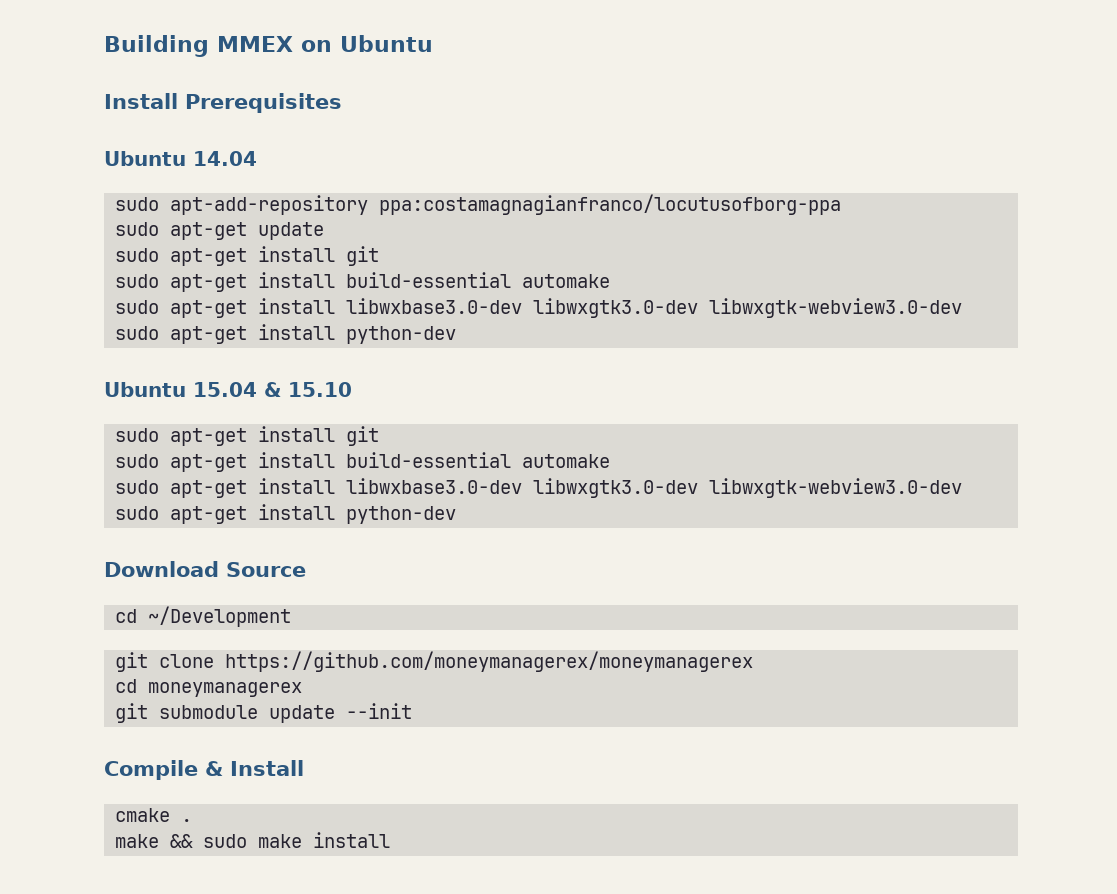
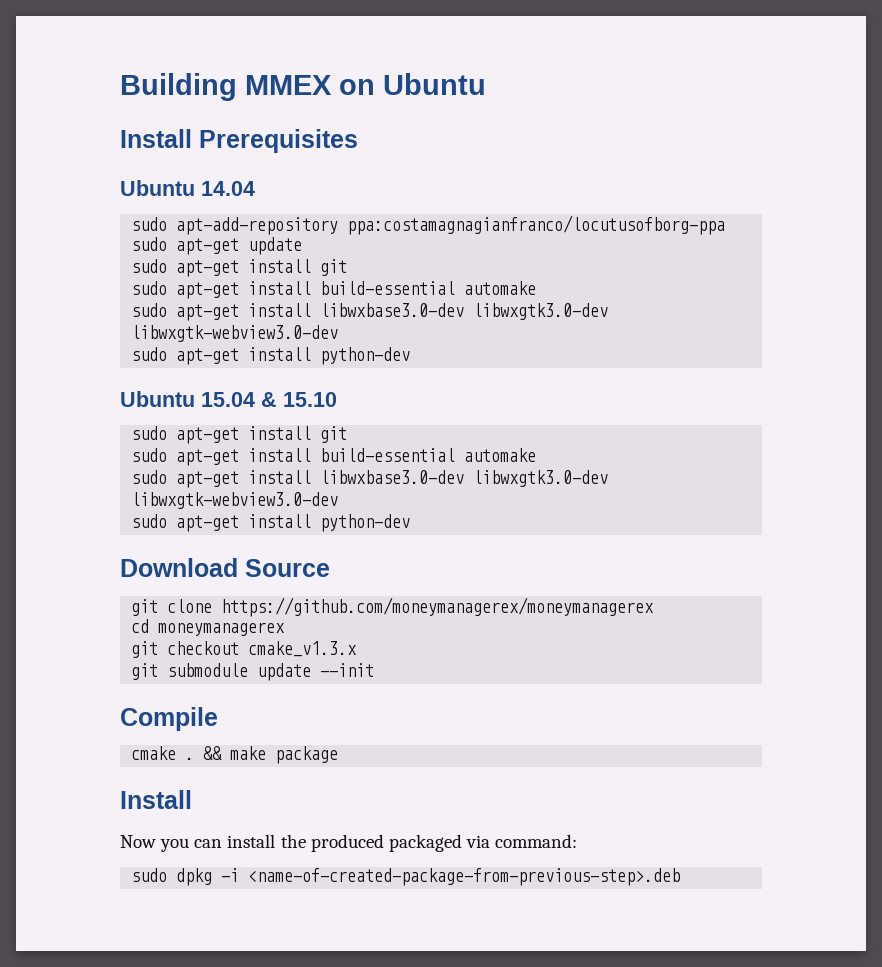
- cd ~/Development
+ git checkout cmake_v1.3.x
- Compile & Install
+ Compile
- cmake .
- make && sudo make install
+ cmake . && make package
+ Install
+ Now you can install the produced packaged via command:
+ sudo dpkg -i <name-of-created-package-from-previous-step>.deb

